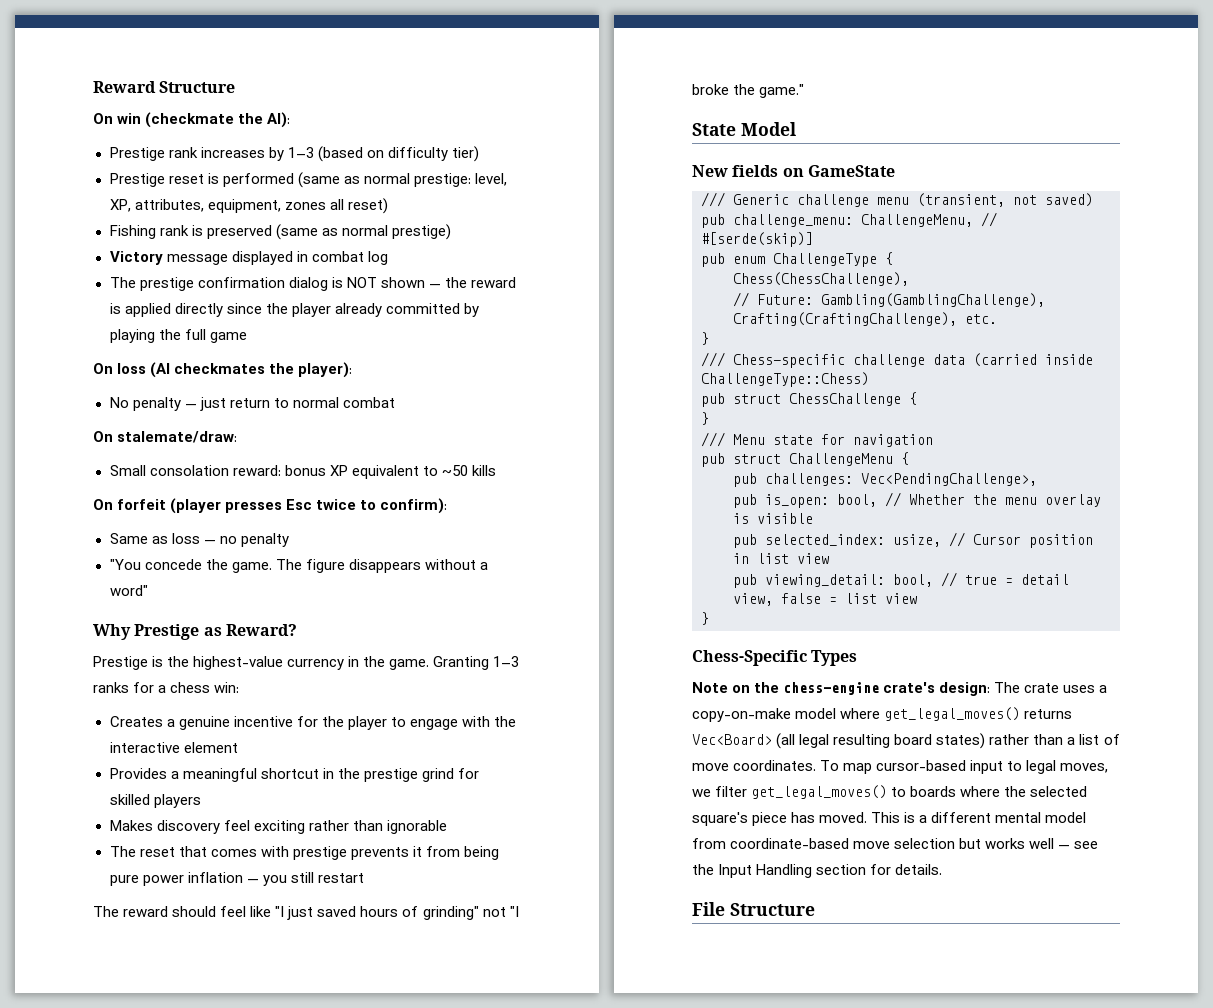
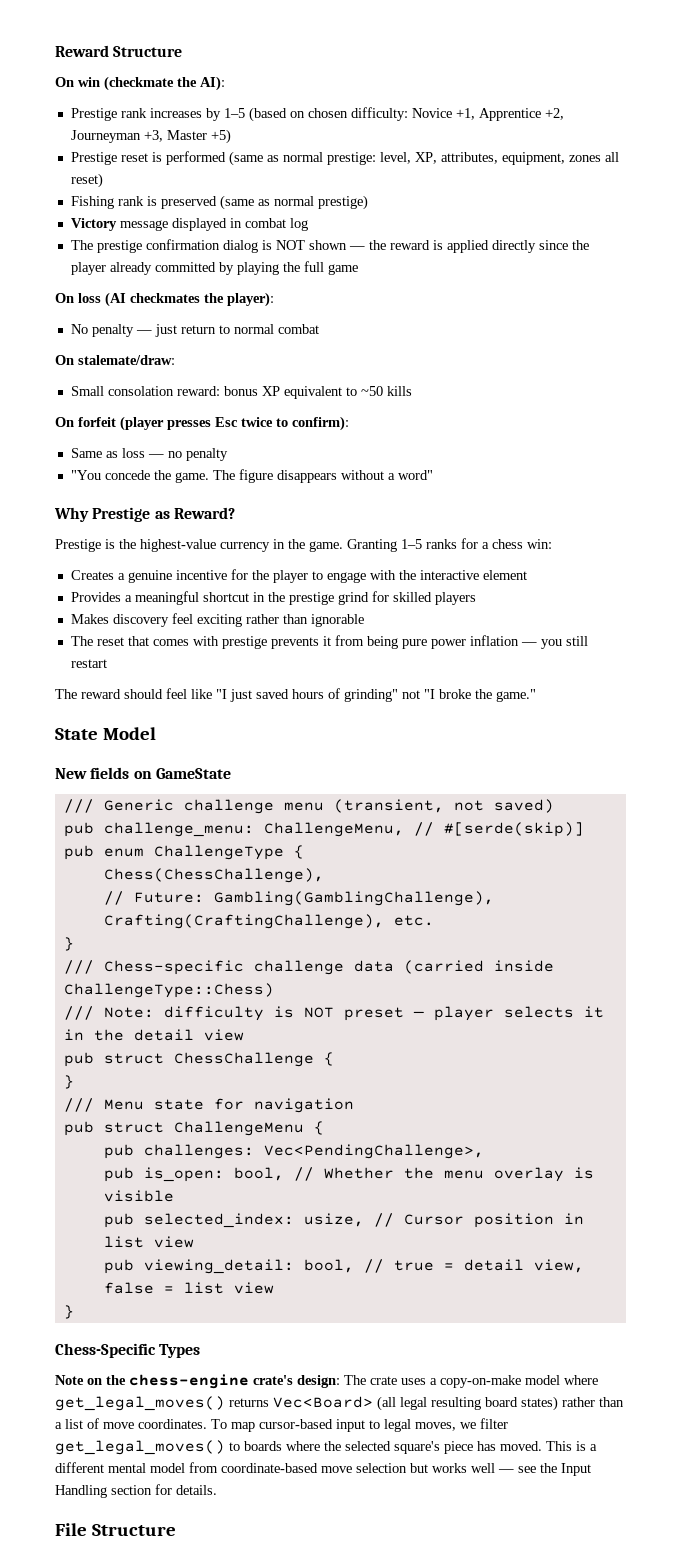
- Prestige rank increases by 1–3 (based on difficulty tier)
+ Prestige rank increases by 1–5 (based on chosen difficulty: Novice +1, Apprentice +2, Journeyman +3, Master +5)
- Granting 1–3 ranks for a chess win:
+ Granting 1–5 ranks for a chess win:
+ /// Note: difficulty is NOT preset — player selects it in the detail view

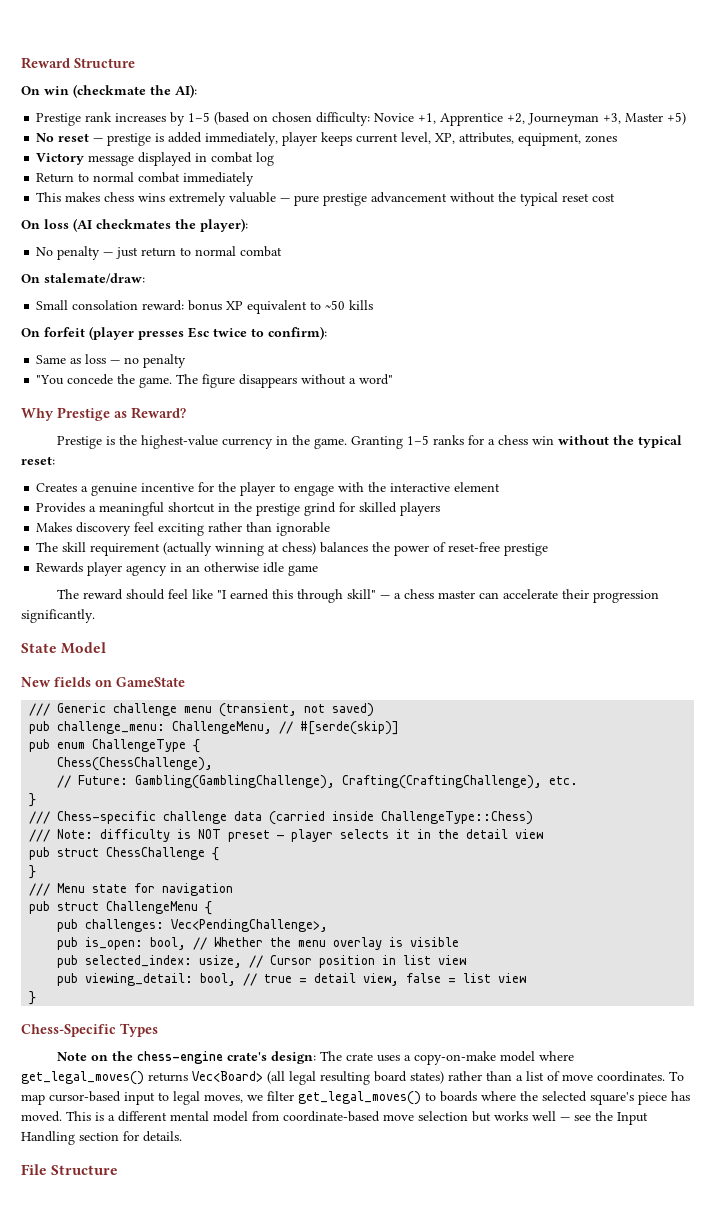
- Prestige reset is performed (same as normal prestige: level, XP, attributes, equipment, zones all reset)
- Fishing rank is preserved (same as normal prestige)
+ No reset — prestige is added immediately, player keeps current level, XP, attributes, equipment, zones
- The prestige confirmation dialog is NOT shown — the reward is applied directly since the player already committed by playing the full game
+ Return to normal combat immediately
+ This makes chess wins extremely valuable — pure prestige advancement without the typical reset cost
- Granting 1–5 ranks for a chess win:
+ Granting 1–5 ranks for a chess win without the typical reset:
- The reset that comes with prestige prevents it from being pure power inflation — you still restart
+ The skill requirement (actually winning at chess) balances the power of reset-free prestige
+ Rewards player agency in an otherwise idle game
- The reward should feel like "I just saved hours of grinding" not "I broke the game."
+ The reward should feel like "I earned this through skill" — a chess master can accelerate their progression significantly.

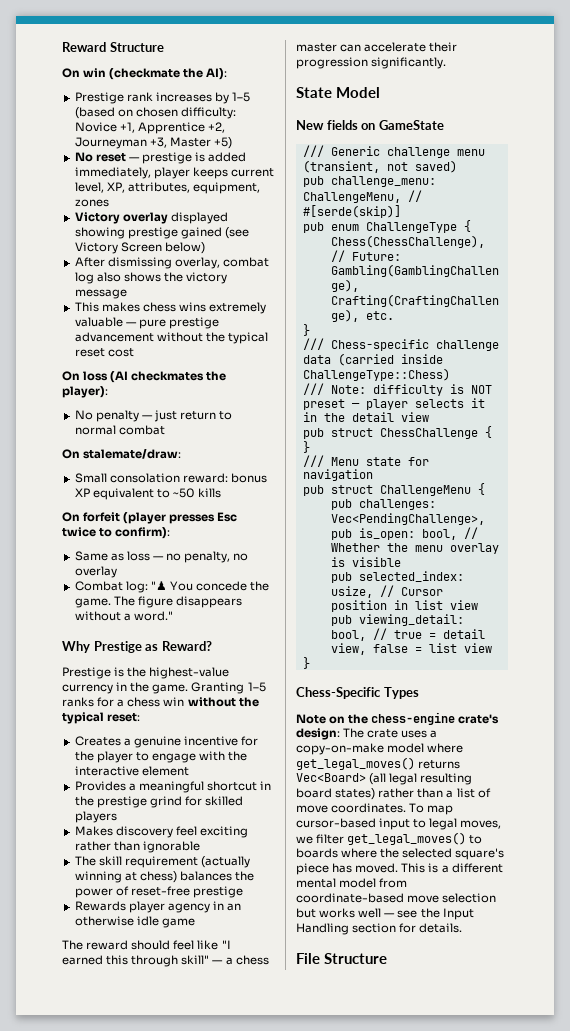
- Victory message displayed in combat log
- Return to normal combat immediately
+ Victory overlay displayed showing prestige gained (see Victory Screen below)
+ After dismissing overlay, combat log also shows the victory message
- Same as loss — no penalty
- "You concede the game.
+ Same as loss — no penalty, no overlay
+ Combat log: "♟ You concede the game.
- The figure disappears without a word"
+ The figure disappears without a word."

